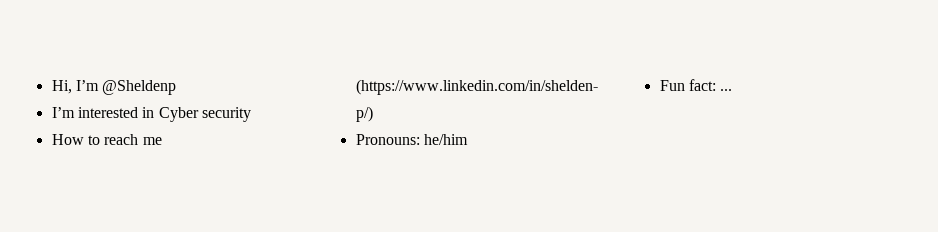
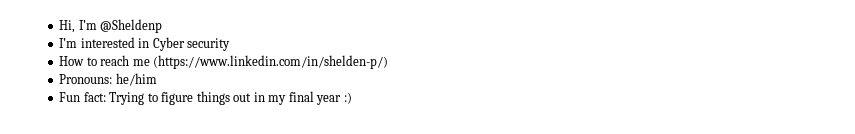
- Fun fact: ...
+ Fun fact: Trying to figure things out in my final year :)

